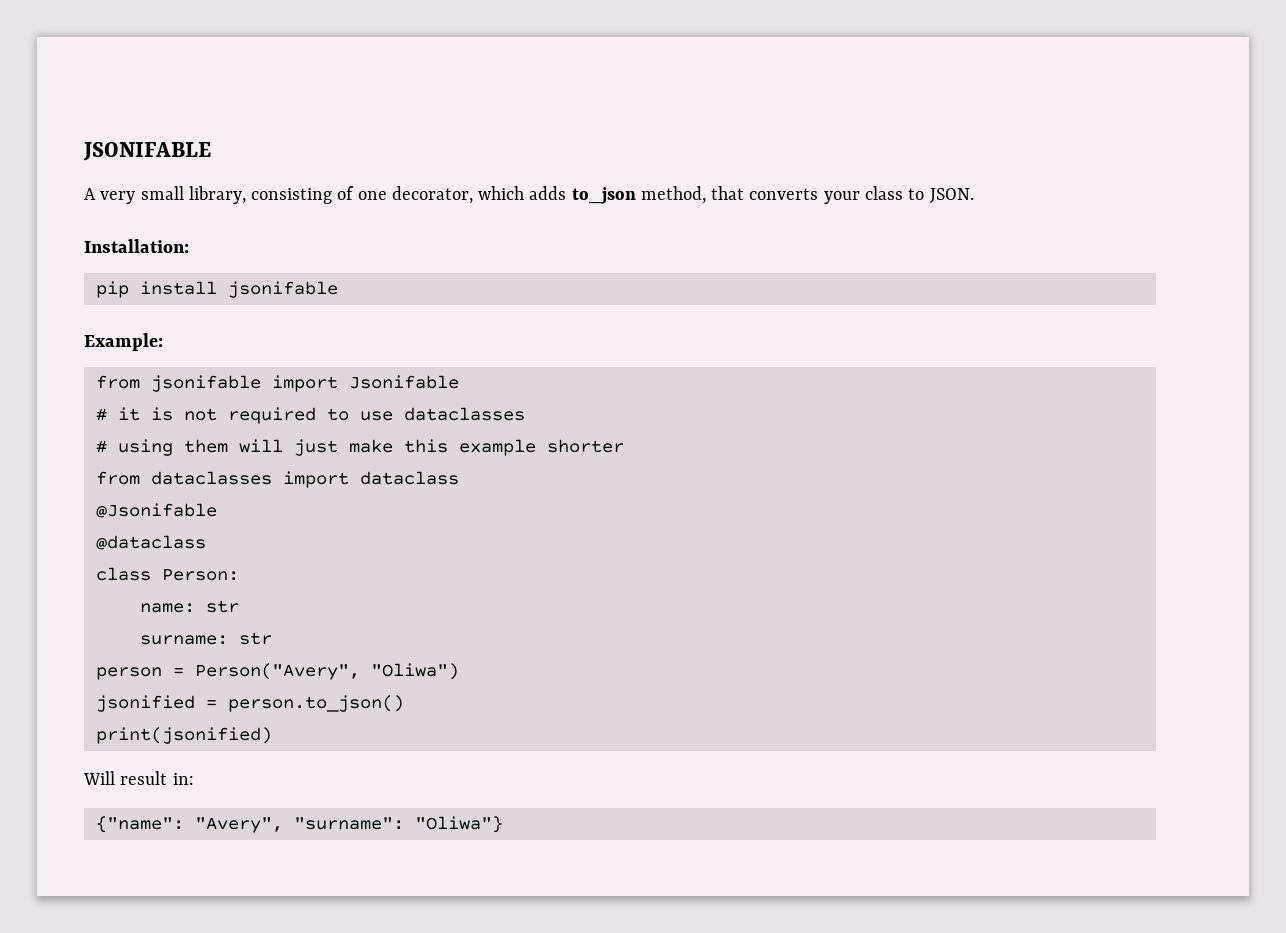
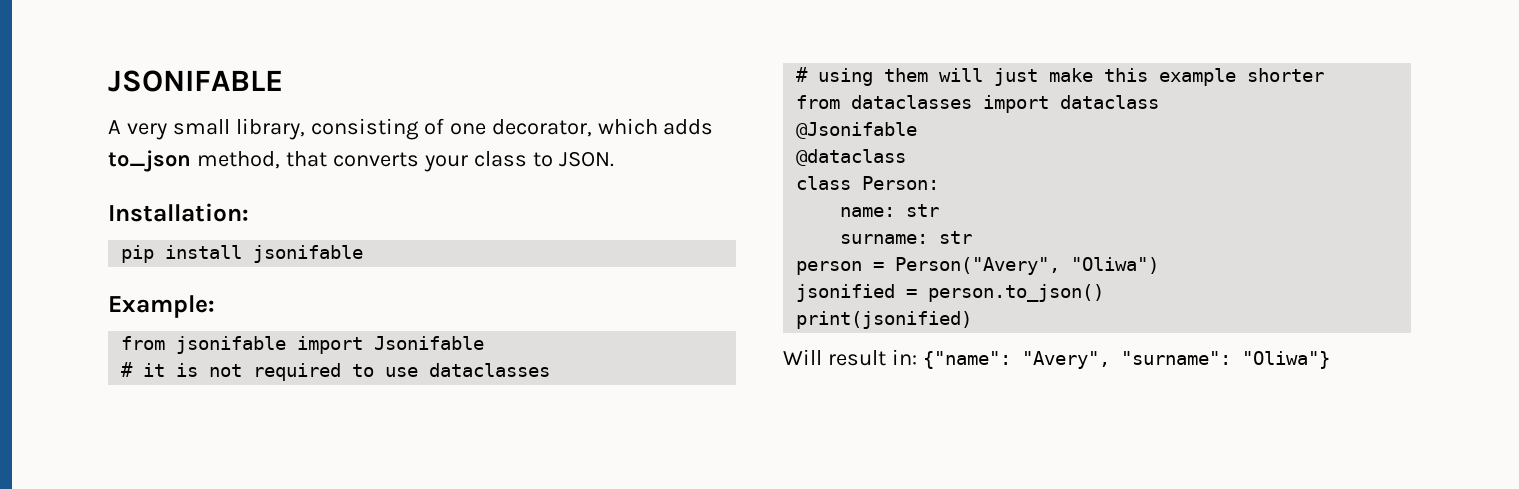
- Will result in:
- {"name": "Avery", "surname": "Oliwa"}
+ Will result in: {"name": "Avery", "surname": "Oliwa"}

